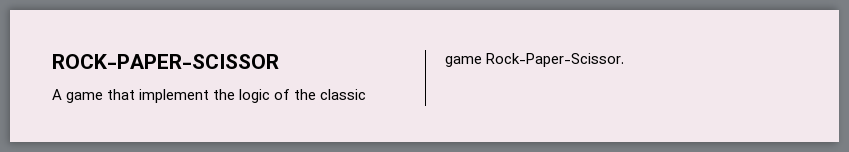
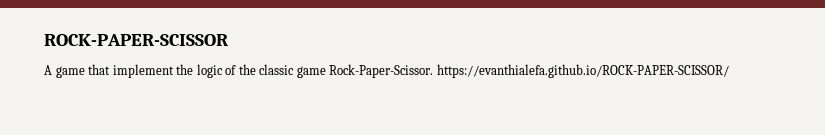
- A game that implement the logic of the classic game Rock-Paper-Scissor.
+ A game that implement the logic of the classic game Rock-Paper-Scissor. https://evanthialefa.github.io/ROCK-PAPER-SCISSOR/

